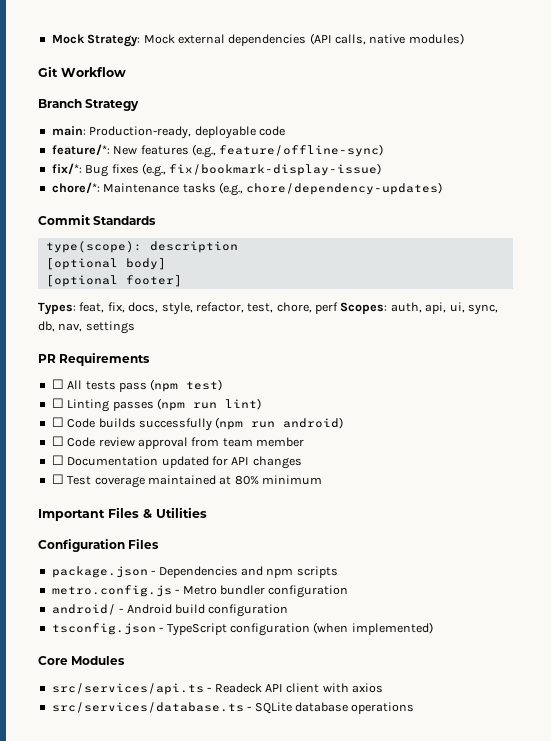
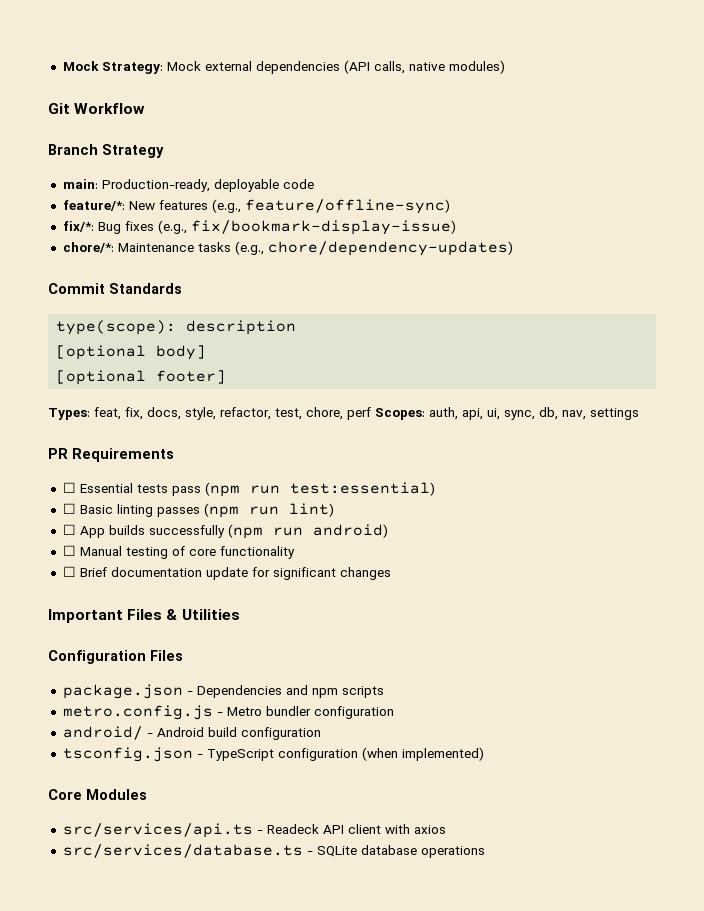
- ☐ All tests pass (npm test)
- ☐ Linting passes (npm run lint)
+ ☐ Essential tests pass (npm run test:essential)
+ ☐ Basic linting passes (npm run lint)
- ☐ Code builds successfully (npm run android)
+ ☐ App builds successfully (npm run android)
- ☐ Code review approval from team member
- ☐ Documentation updated for API changes
- ☐ Test coverage maintained at 80% minimum
+ ☐ Manual testing of core functionality
+ ☐ Brief documentation update for significant changes

